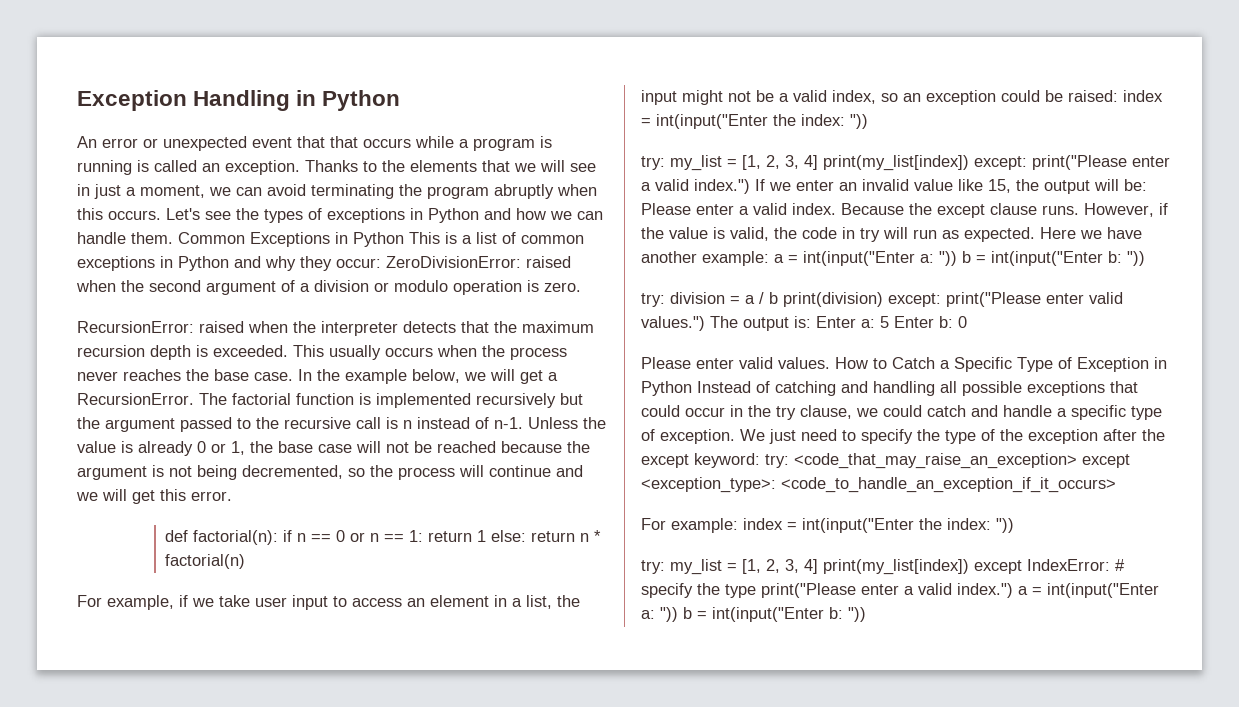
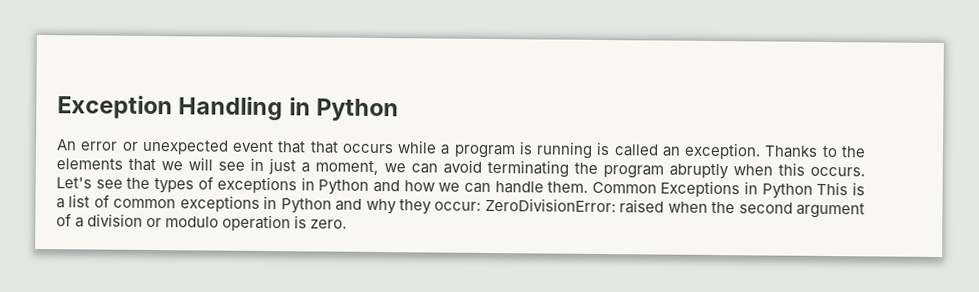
- RecursionError: raised when the interpreter detects that the maximum recursion depth is exceeded. This usually occurs when the process never reaches the base case. In the example below, we will get a RecursionError. The factorial function is implemented recursively but the argument passed to the recursive call is n instead of n-1. Unless the value is already 0 or 1, the base case will not be reached because the argument is not being decremented, so the process will continue and we will get this error.
- def factorial(n): if n == 0 or n == 1: return 1 else: return n * factorial(n)
- For example, if we take user input to access an element in a list, the input might not be a valid index, so an exception could be raised: index = int(input("Enter the index: "))
- try: my_list = [1, 2, 3, 4] print(my_list[index]) except: print("Please enter a valid index.") If we enter an invalid value like 15, the output will be: Please enter a valid index. Because the except clause runs. However, if the value is valid, the code in try will run as expected. Here we have another example: a = int(input("Enter a: ")) b = int(input("Enter b: "))
- try: division = a / b print(division) except: print("Please enter valid values.") The output is: Enter a: 5 Enter b: 0
- Please enter valid values. How to Catch a Specific Type of Exception in Python Instead of catching and handling all possible exceptions that could occur in the try clause, we could catch and handle a specific type of exception. We just need to specify the type of the exception after the except keyword: try: <code_that_may_raise_an_exception> except <exception_type>: <code_to_handle_an_exception_if_it_occurs>
- For example: index = int(input("Enter the index: "))
- try: my_list = [1, 2, 3, 4] print(my_list[index]) except IndexError: # specify the type print("Please enter a valid index.") a = int(input("Enter a: ")) b = int(input("Enter b: "))

